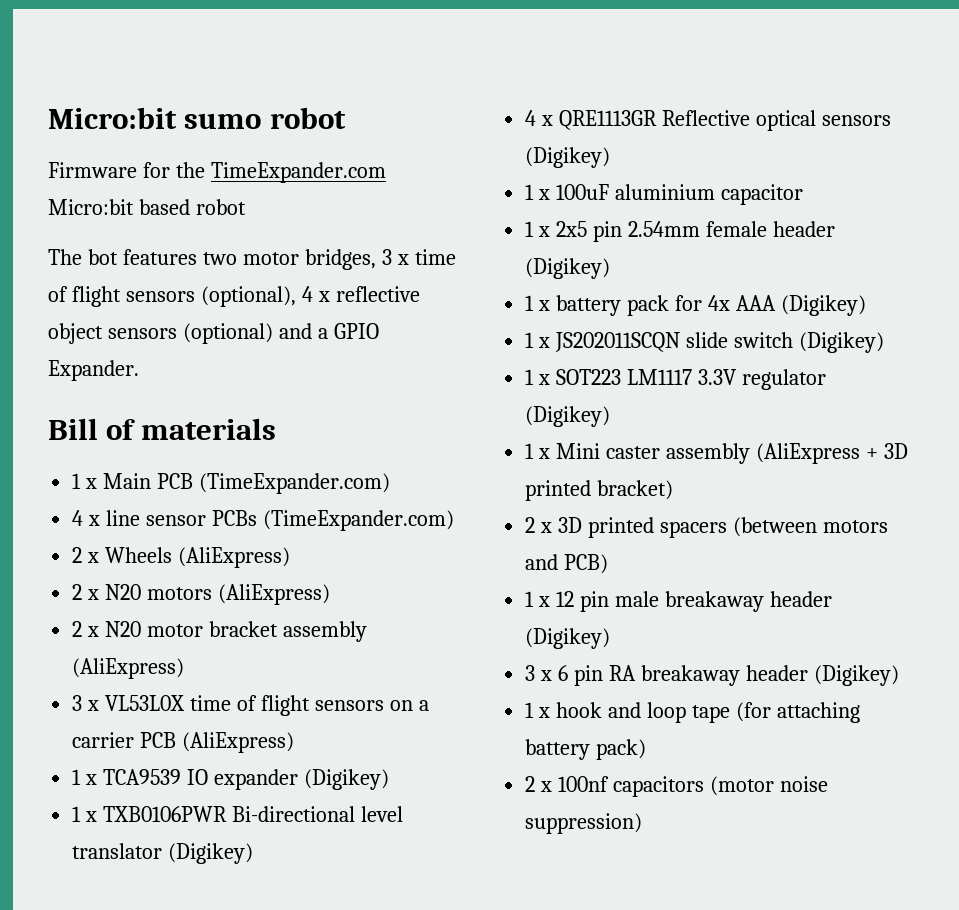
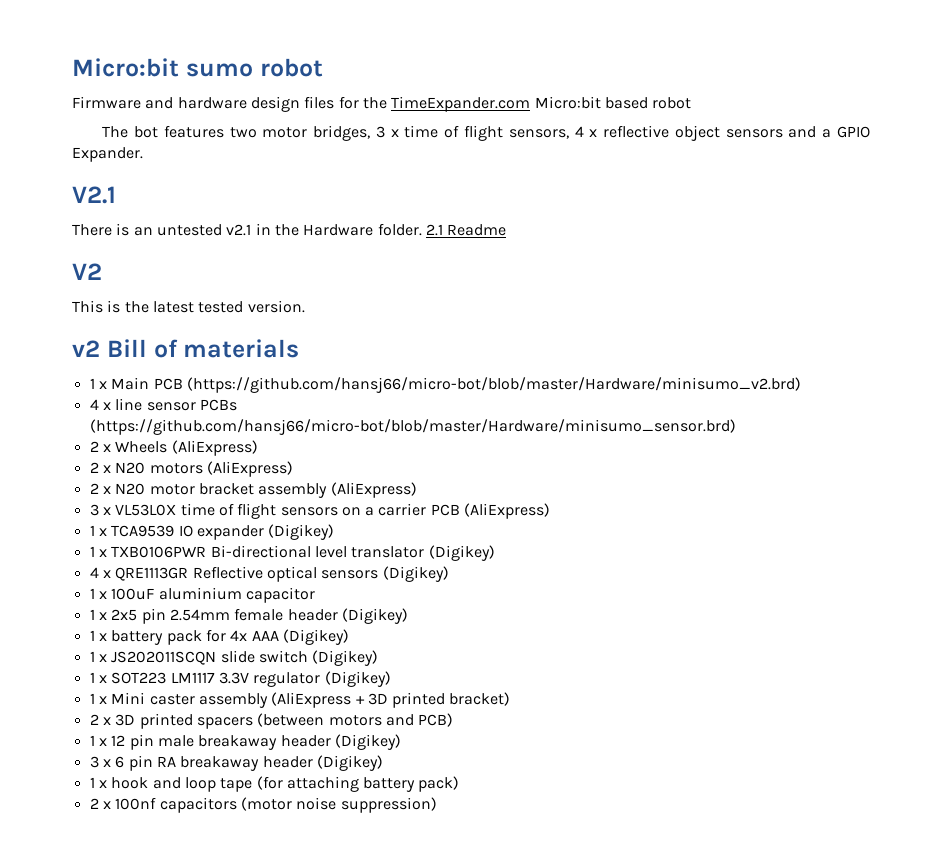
- Firmware for the TimeExpander.com Micro:bit based robot
+ Firmware and hardware design files for the TimeExpander.com Micro:bit based robot
- The bot features two motor bridges, 3 x time of flight sensors (optional), 4 x reflective object sensors (optional) and a GPIO Expander.
+ The bot features two motor bridges, 3 x time of flight sensors, 4 x reflective object sensors and a GPIO Expander.
- Bill of materials
+ V2.1
+ There is an untested v2.1 in the Hardware folder. 2.1 Readme
+ V2
+ This is the latest tested version.
+ v2 Bill of materials
- 1 x Main PCB (TimeExpander.com)
+ 1 x Main PCB (https://github.com/hansj66/micro-bot/blob/master/Hardware/minisumo_v2.brd)
- 4 x line sensor PCBs (TimeExpander.com)
+ 4 x line sensor PCBs (https://github.com/hansj66/micro-bot/blob/master/Hardware/minisumo_sensor.brd)

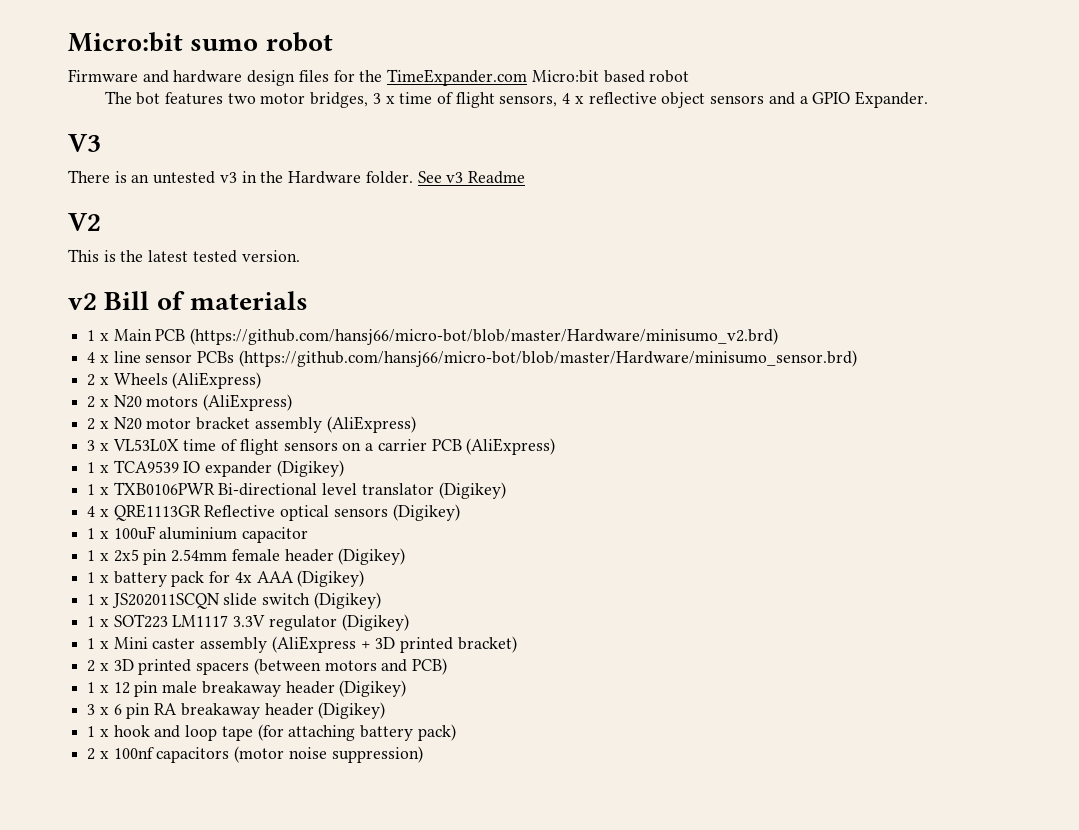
- V2.1
+ V3
- There is an untested v2.1 in the Hardware folder.
+ There is an untested v3 in the Hardware folder.
- 2.1 Readme
+ See v3 Readme

